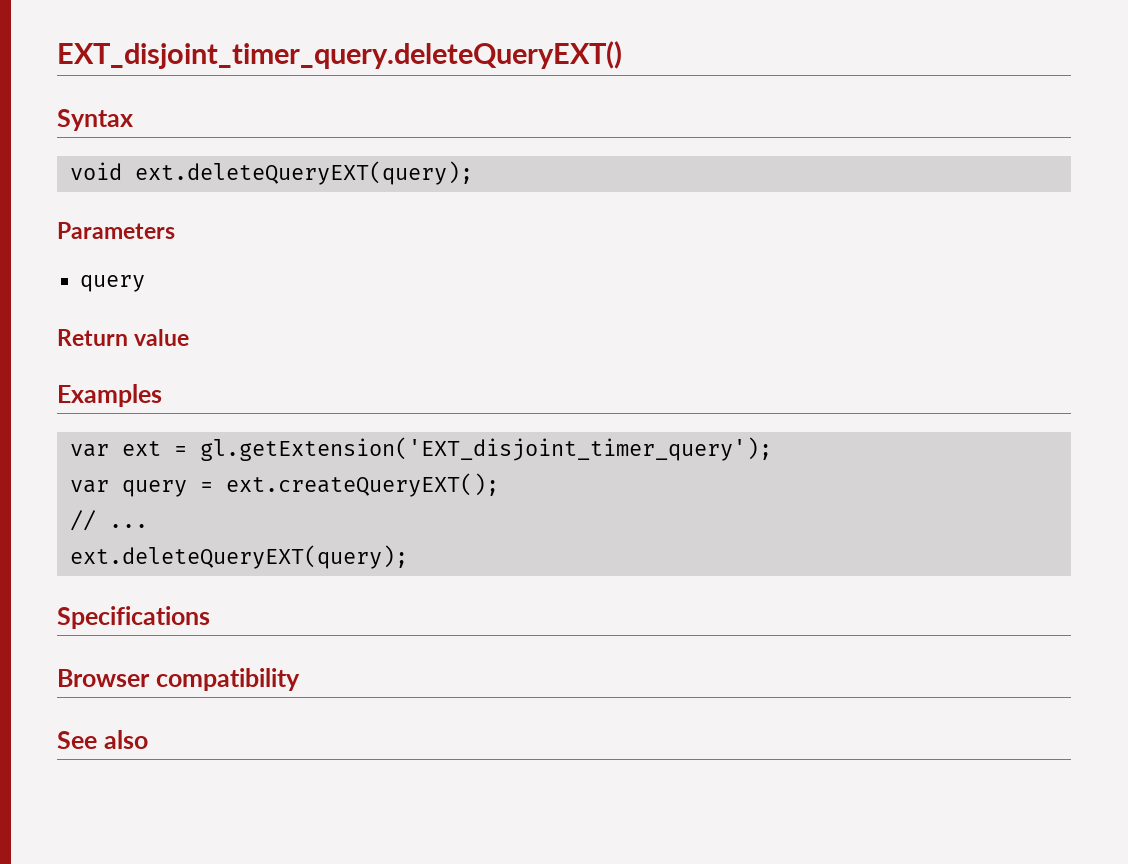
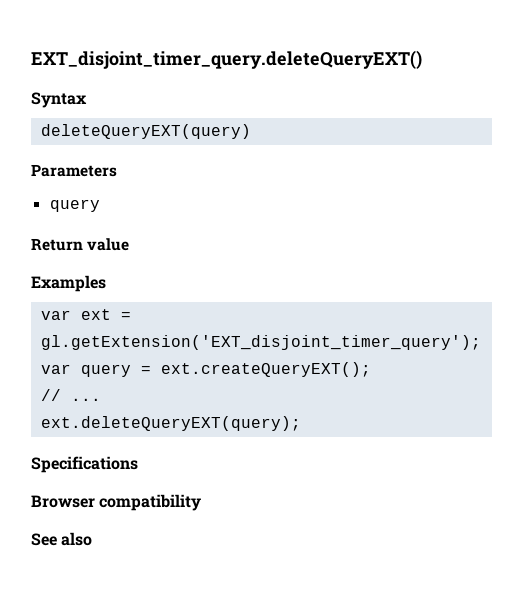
- void ext.deleteQueryEXT(query);
+ deleteQueryEXT(query)

